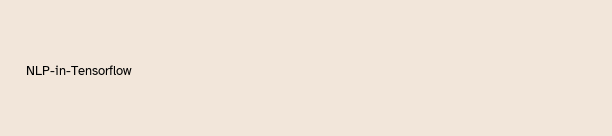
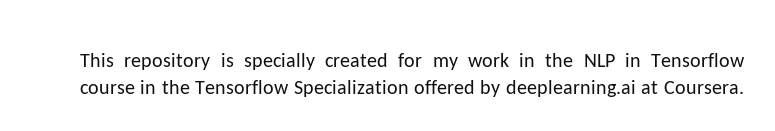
- NLP-in-Tensorflow
+ This repository is specially created for my work in the NLP in Tensorflow course in the Tensorflow Specialization offered by deeplearning.ai at Coursera.

